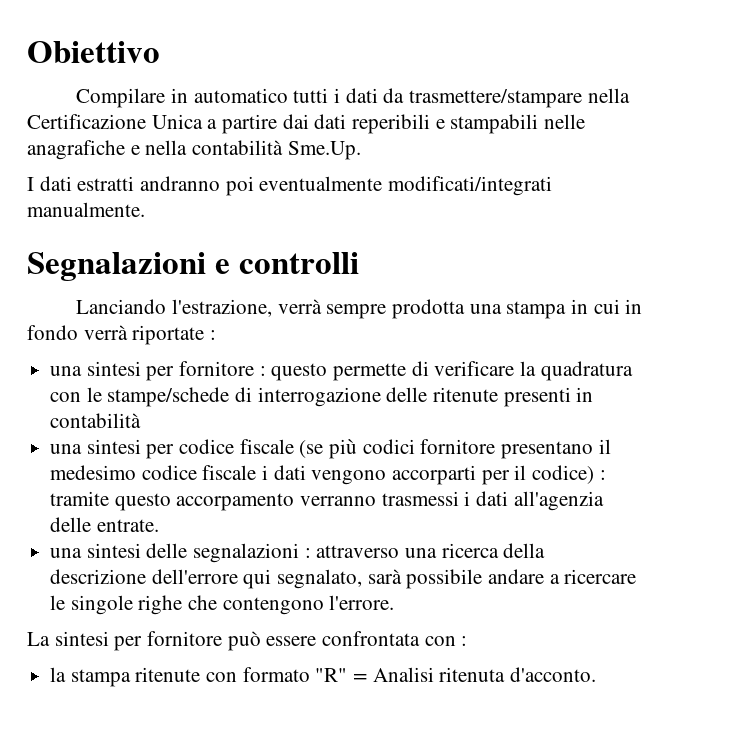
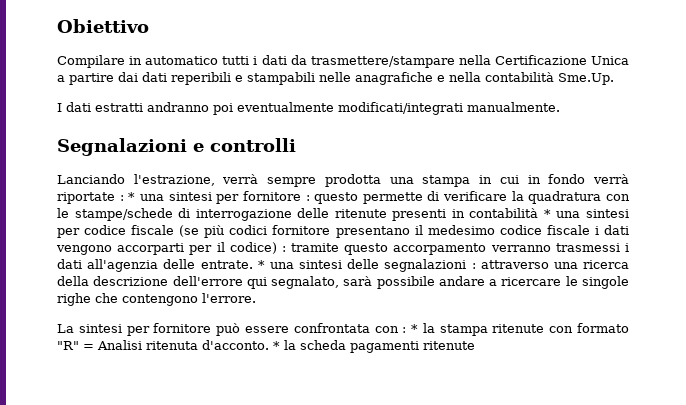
- Lanciando l'estrazione, verrà sempre prodotta una stampa in cui in fondo verrà riportate :
- una sintesi per fornitore :
+ Lanciando l'estrazione, verrà sempre prodotta una stampa in cui in fondo verrà riportate : * una sintesi per fornitore :
- questo permette di verificare la quadratura con le stampe/schede di interrogazione delle ritenute presenti in contabilità
- una sintesi per codice fiscale (se più codici fornitore presentano il medesimo codice fiscale i dati vengono accorparti per il codice) :
+ questo permette di verificare la quadratura con le stampe/schede di interrogazione delle ritenute presenti in contabilità * una sintesi per codice fiscale (se più codici fornitore presentano il medesimo codice fiscale i dati vengono accorparti per il codice) :
- tramite questo accorpamento verranno trasmessi i dati all'agenzia delle entrate.
- una sintesi delle segnalazioni :
+ tramite questo accorpamento verranno trasmessi i dati all'agenzia delle entrate. * una sintesi delle segnalazioni :
- La sintesi per fornitore può essere confrontata con :
- la stampa ritenute con formato "R" = Analisi ritenuta d'acconto.
+ La sintesi per fornitore può essere confrontata con : * la stampa ritenute con formato "R" = Analisi ritenuta d'acconto.
+ * la scheda pagamenti ritenute

